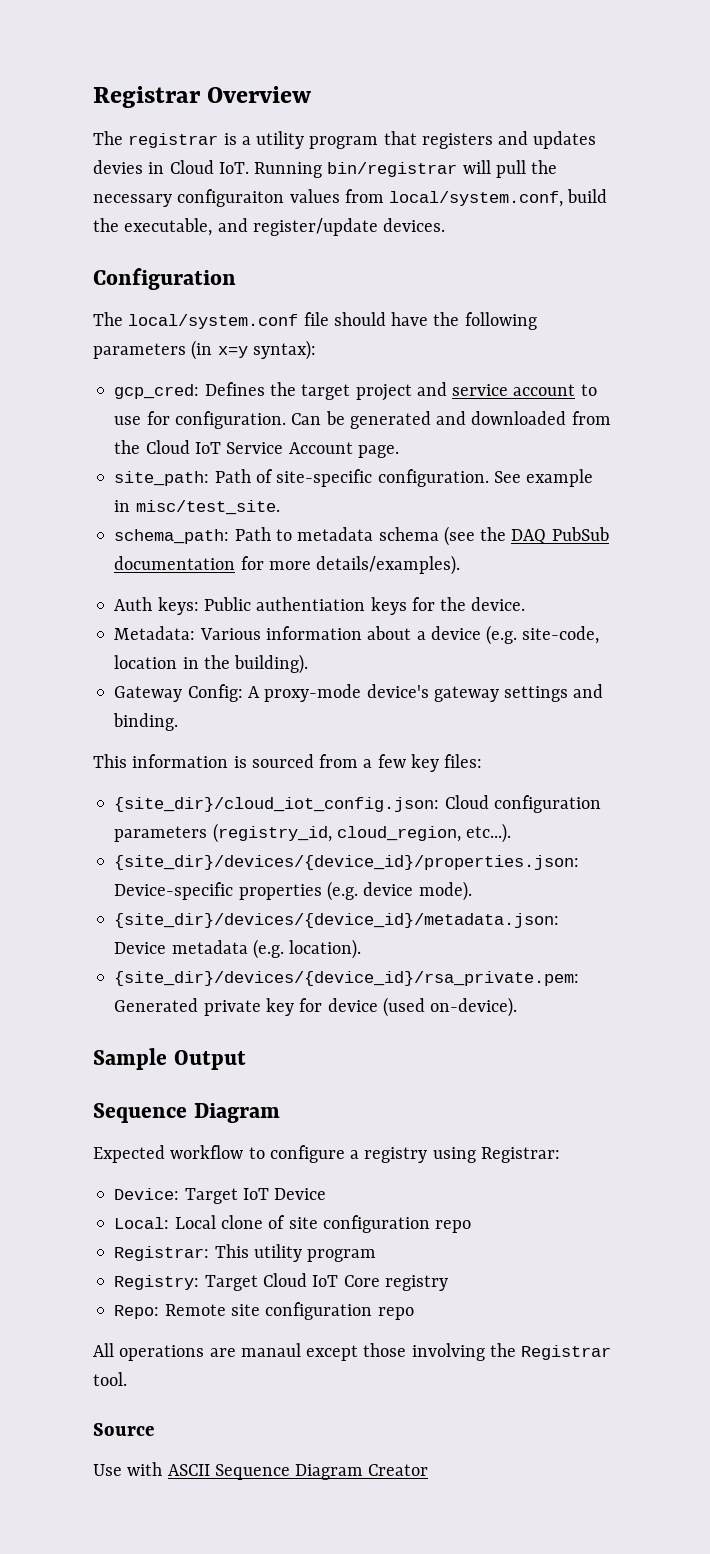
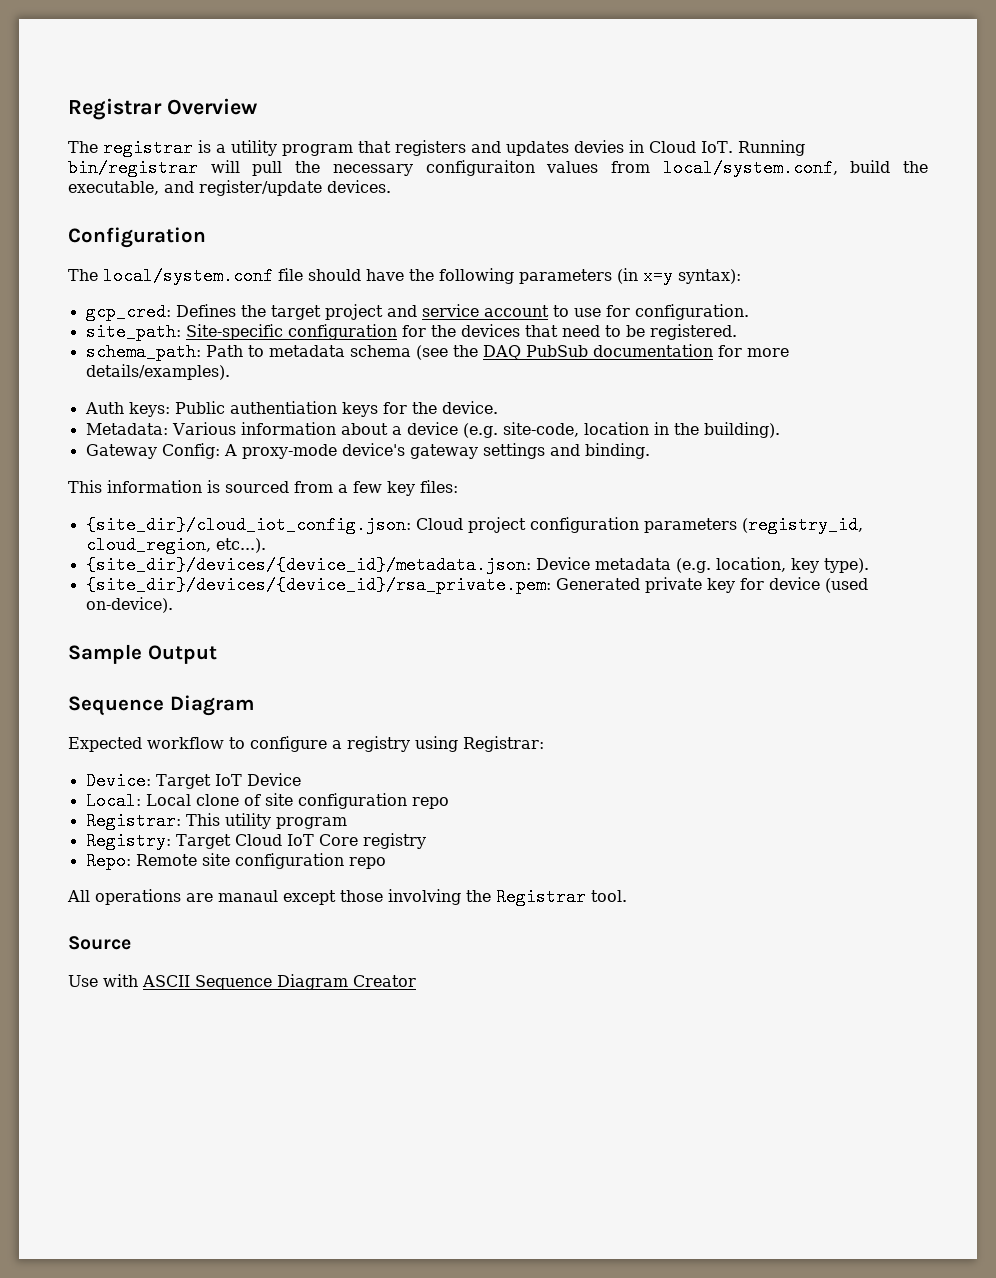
- gcp_cred: Defines the target project and service account to use for configuration. Can be generated and downloaded from the Cloud IoT Service Account page.
- site_path: Path of site-specific configuration. See example in misc/test_site.
+ gcp_cred: Defines the target project and service account to use for configuration.
+ site_path: Site-specific configuration for the devices that need to be registered.
- {site_dir}/cloud_iot_config.json: Cloud configuration parameters (registry_id, cloud_region, etc...).
+ {site_dir}/cloud_iot_config.json: Cloud project configuration parameters (registry_id, cloud_region, etc...).
- {site_dir}/devices/{device_id}/properties.json: Device-specific properties (e.g. device mode).
- {site_dir}/devices/{device_id}/metadata.json: Device metadata (e.g. location).
+ {site_dir}/devices/{device_id}/metadata.json: Device metadata (e.g. location, key type).

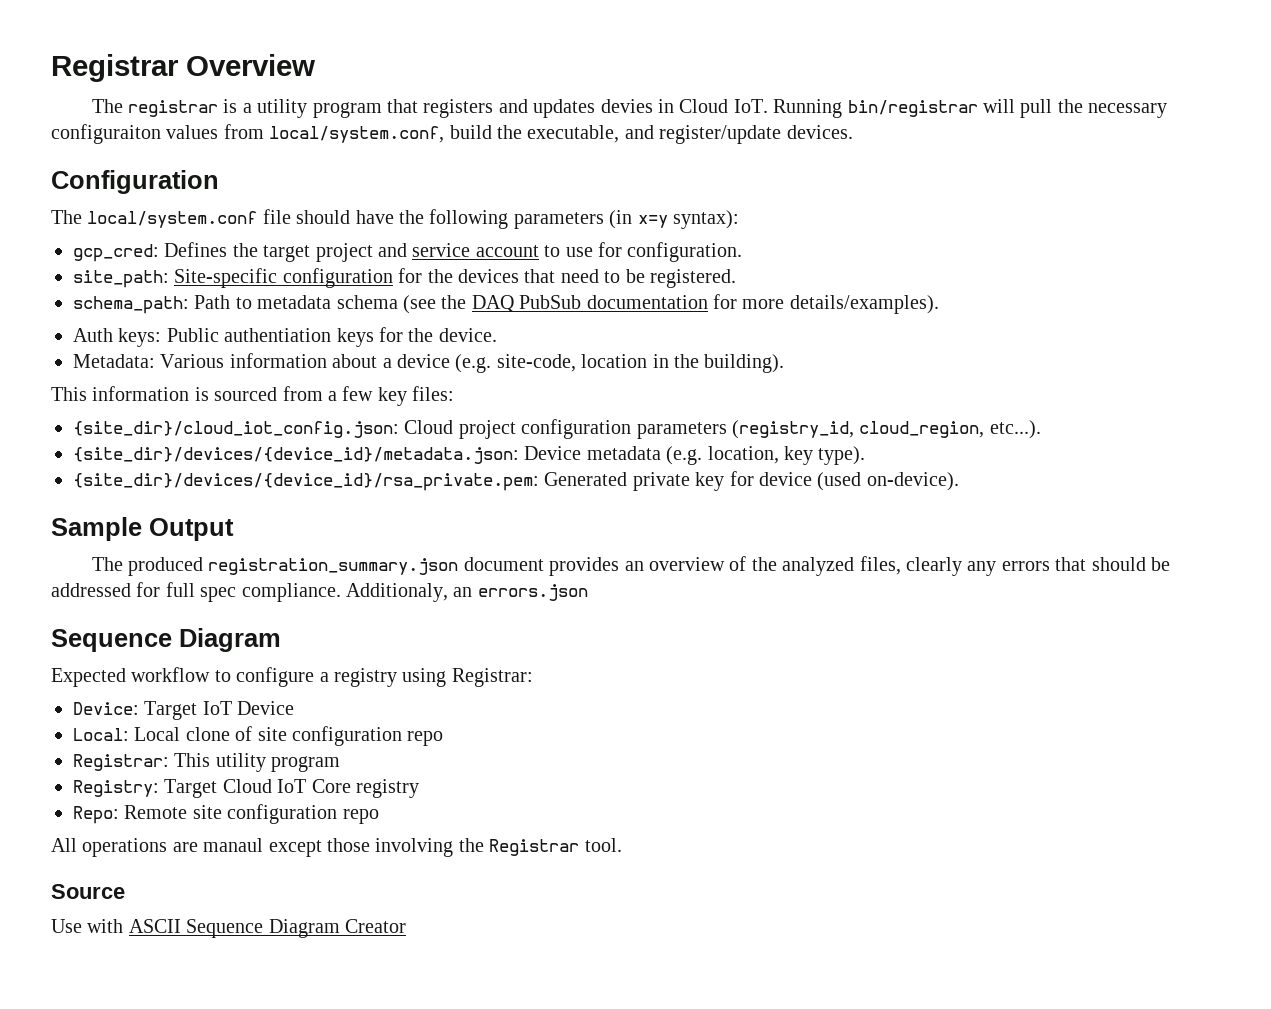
- Gateway Config: A proxy-mode device's gateway settings and binding.
+ The produced registration_summary.json document provides an overview of the analyzed files, clearly any errors that should be addressed for full spec compliance. Additionaly, an errors.json

